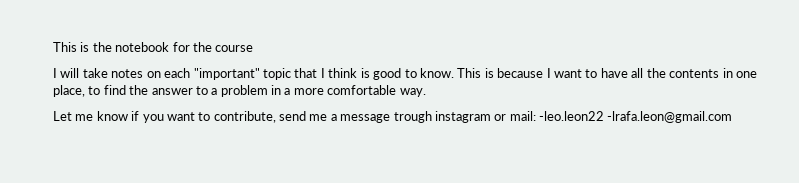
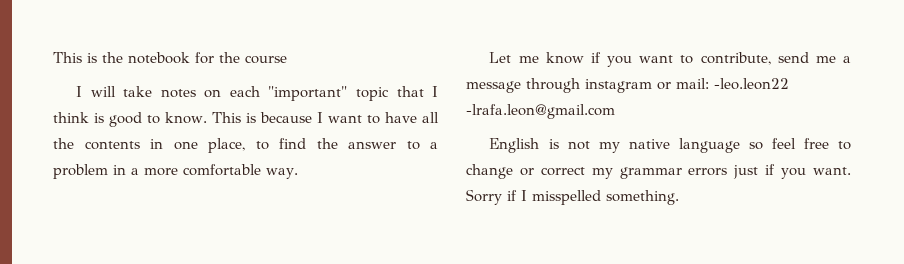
- Let me know if you want to contribute, send me a message trough instagram or mail: -leo.leon22 -lrafa.leon@gmail.com
+ Let me know if you want to contribute, send me a message through instagram or mail: -leo.leon22 -lrafa.leon@gmail.com
+ English is not my native language so feel free to change or correct my grammar errors just if you want. Sorry if I misspelled something.

